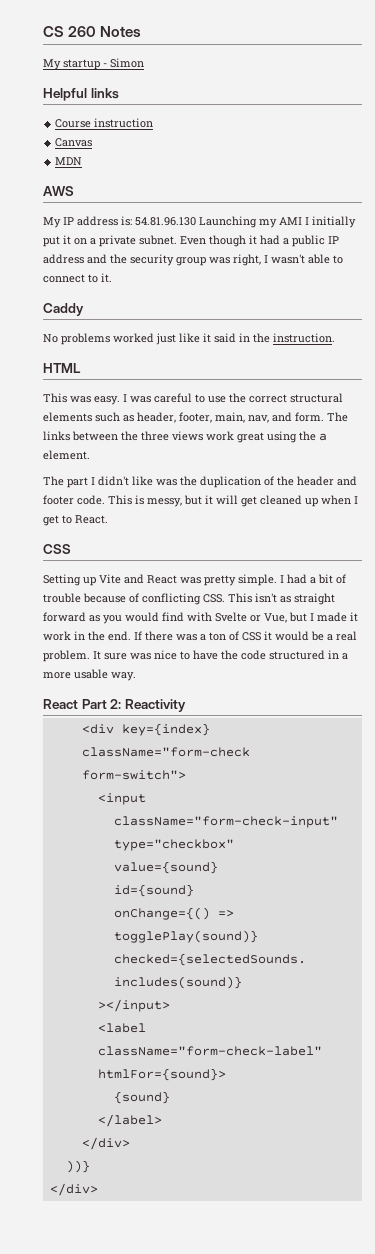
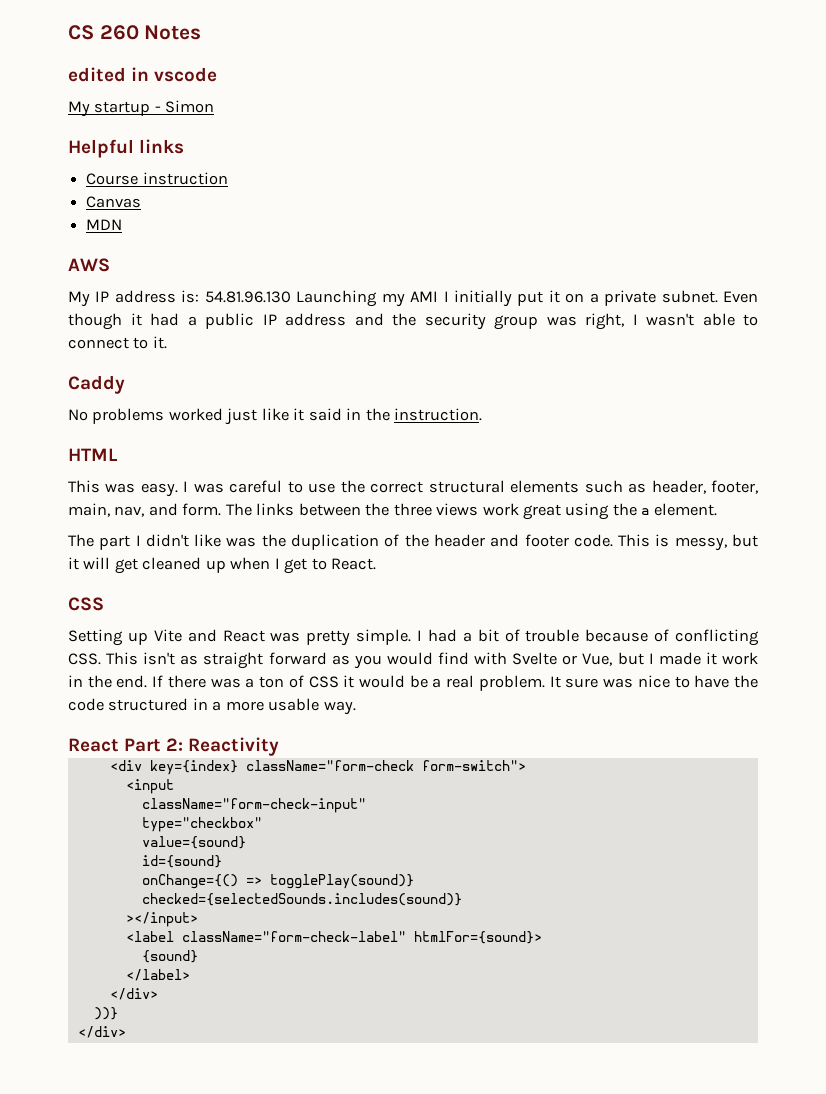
+ edited in vscode

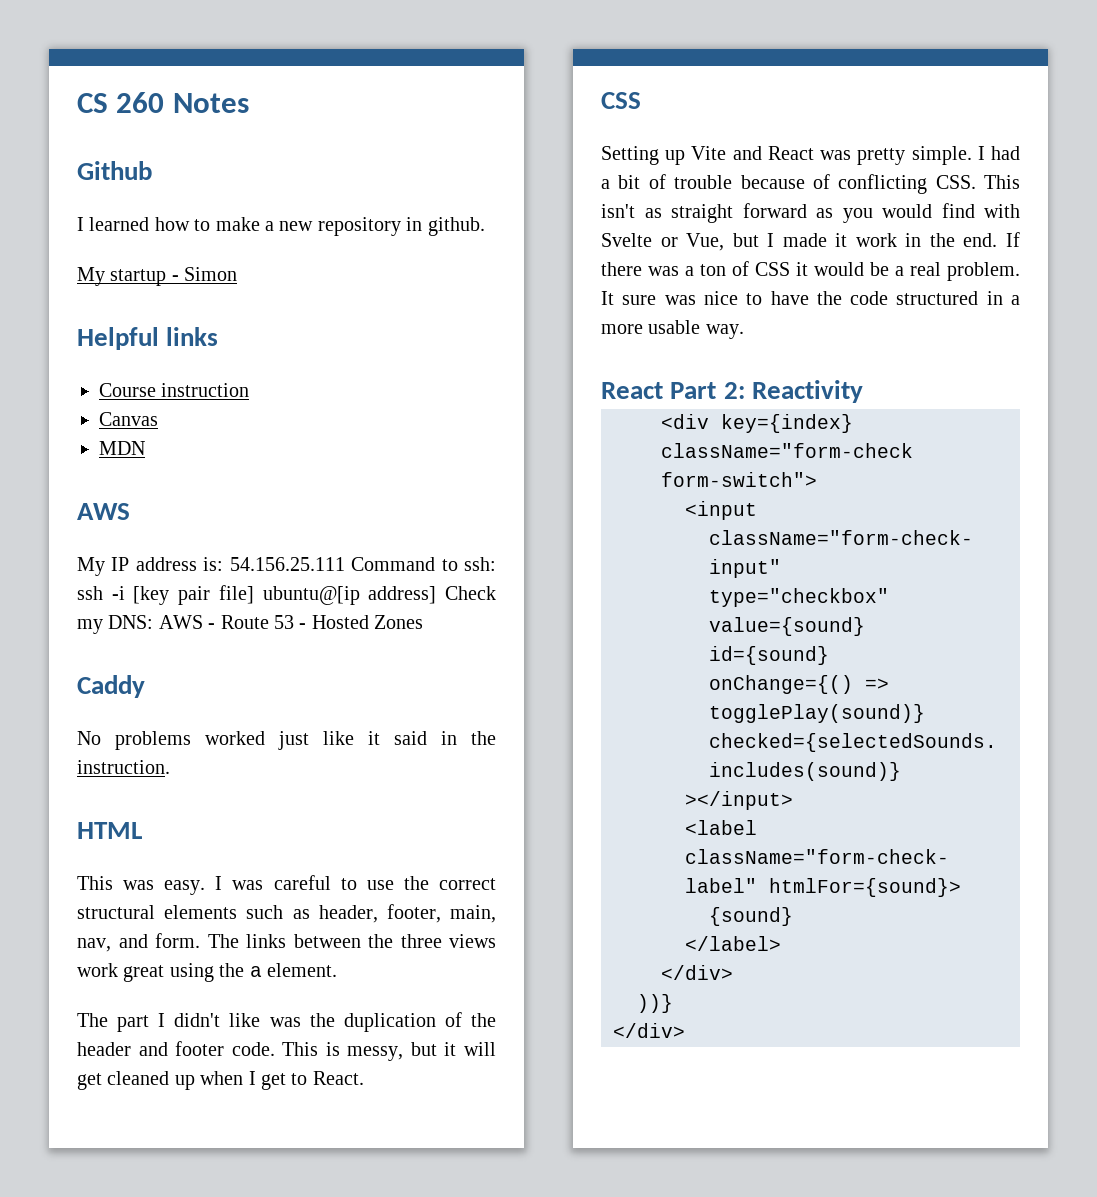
- edited in vscode
+ Github
+ I learned how to make a new repository in github.
- My IP address is: 54.81.96.130 Launching my AMI I initially put it on a private subnet. Even though it had a public IP address and the security group was right, I wasn't able to connect to it.
+ My IP address is: 54.156.25.111 Command to ssh: ssh -i [key pair file] ubuntu@[ip address] Check my DNS: AWS - Route 53 - Hosted Zones

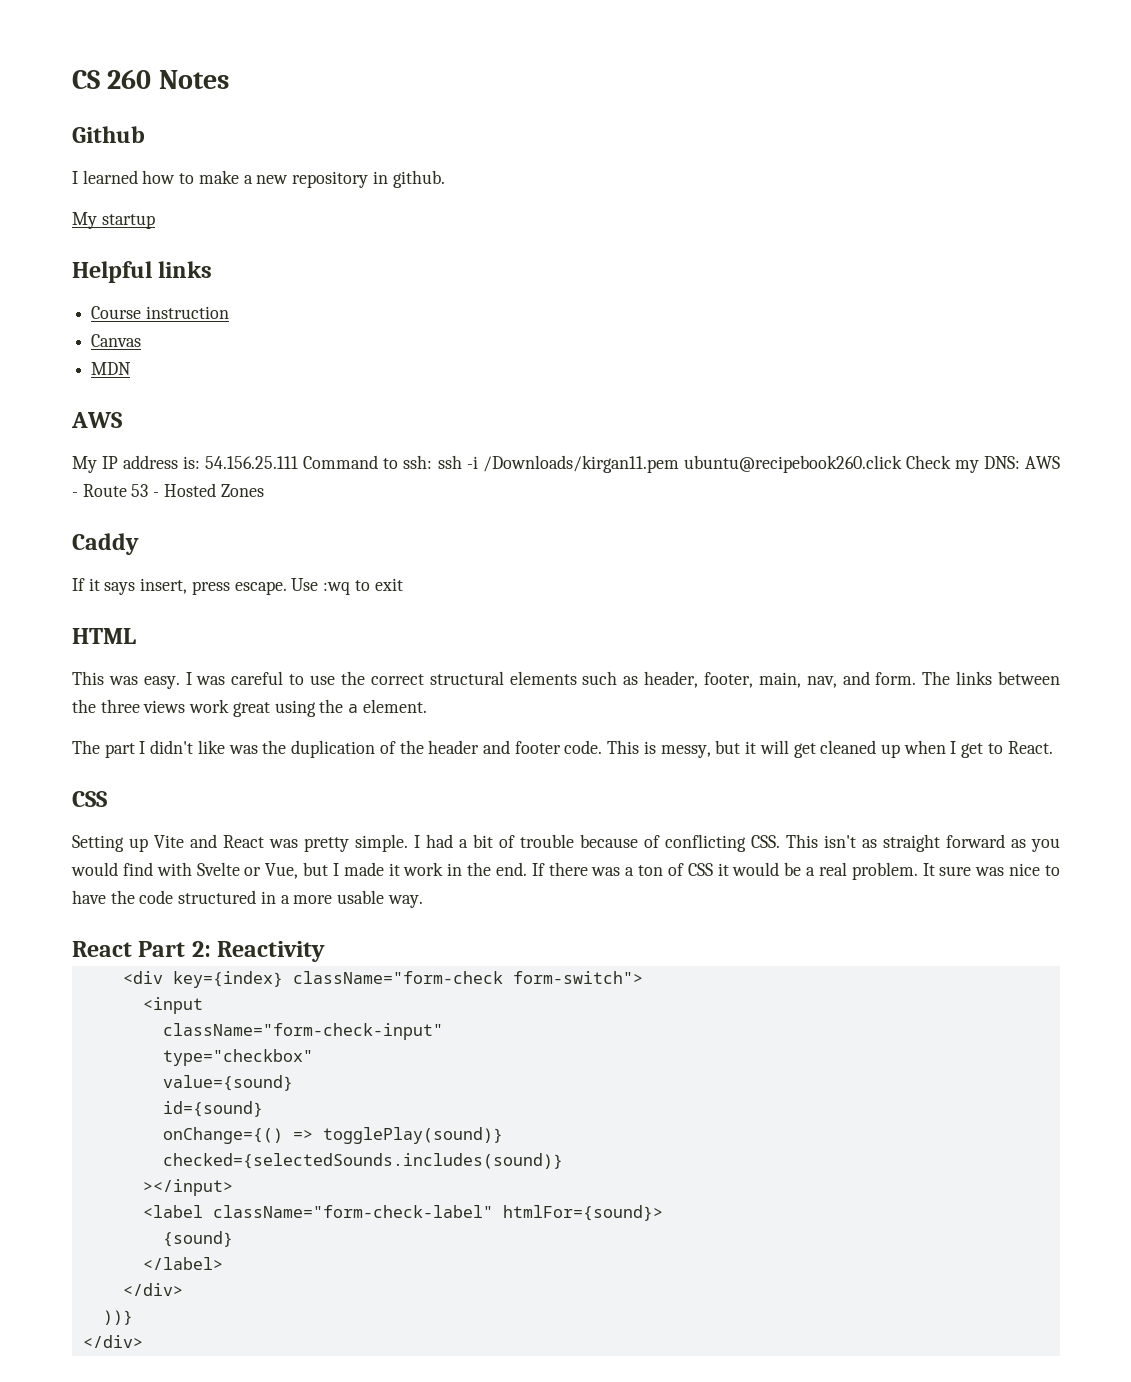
- My startup - Simon
+ My startup
- My IP address is: 54.156.25.111 Command to ssh: ssh -i [key pair file] ubuntu@[ip address] Check my DNS: AWS - Route 53 - Hosted Zones
+ My IP address is: 54.156.25.111 Command to ssh: ssh -i /Downloads/kirgan11.pem ubuntu@recipebook260.click Check my DNS: AWS - Route 53 - Hosted Zones
- No problems worked just like it said in the instruction.
+ If it says insert, press escape. Use :wq to exit

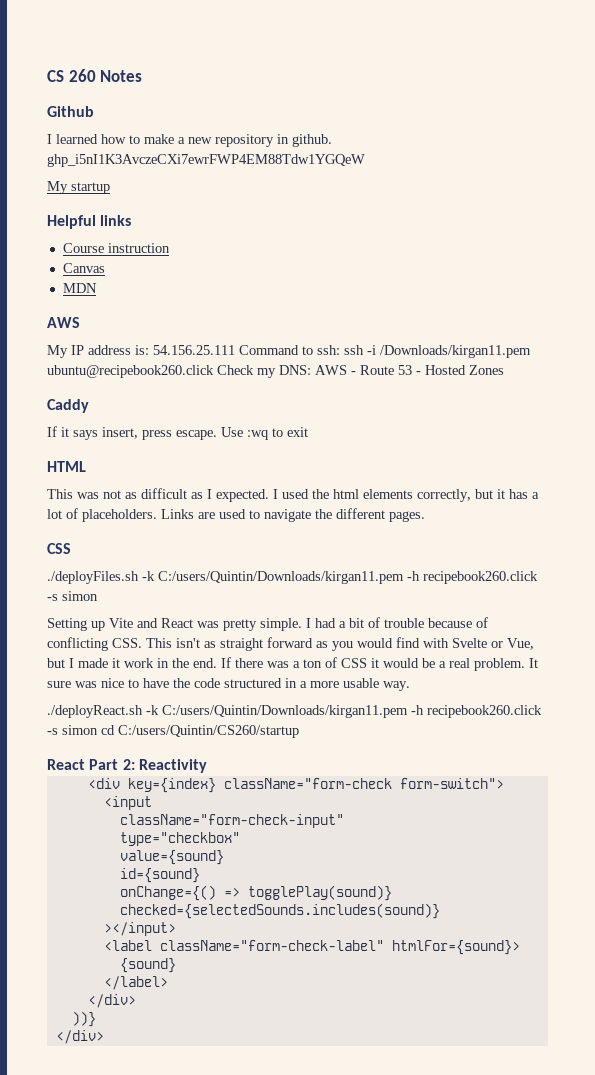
- I learned how to make a new repository in github.
+ I learned how to make a new repository in github. 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
- This was easy. I was careful to use the correct structural elements such as header, footer, main, nav, and form. The links between the three views work great using the a element.
- The part I didn't like was the duplication of the header and footer code. This is messy, but it will get cleaned up when I get to React.
+ This was not as difficult as I expected. I used the html elements correctly, but it has a lot of placeholders. Links are used to navigate the different pages.
  CSS
+ ./deployFiles.sh -k C:/users/Quintin/Downloads/kirgan11.pem -h recipebook260.click -s simon
+ ./deployReact.sh -k C:/users/Quintin/Downloads/kirgan11.pem -h recipebook260.click -s simon cd C:/users/Quintin/CS260/startup

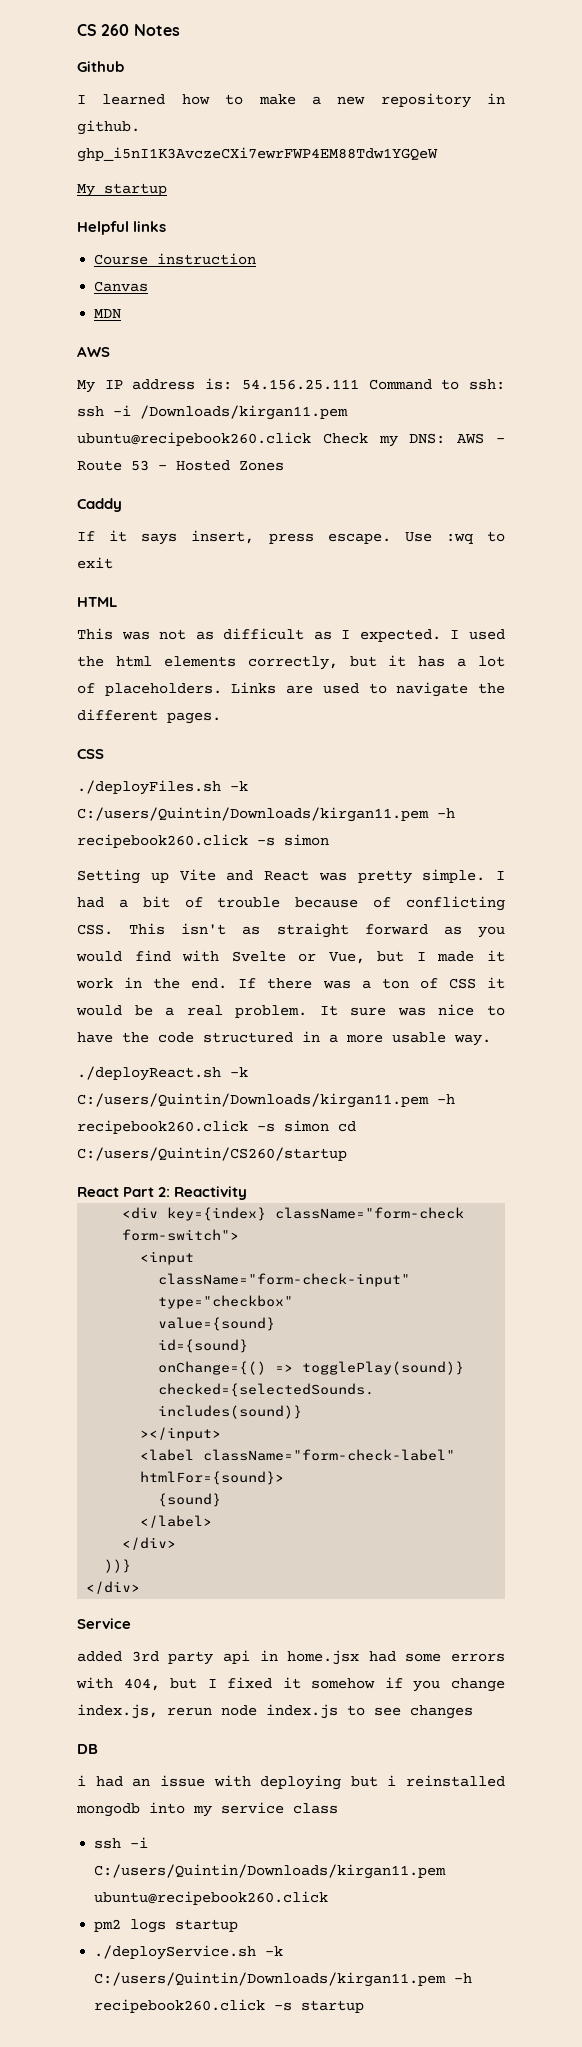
+ Service
+ added 3rd party api in home.jsx had some errors with 404, but I fixed it somehow if you change index.js, rerun node index.js to see changes
+ DB
+ i had an issue with deploying but i reinstalled mongodb into my service class
+ ssh -i C:/users/Quintin/Downloads/kirgan11.pem ubuntu@recipebook260.click
+ pm2 logs startup
+ ./deployService.sh -k C:/users/Quintin/Downloads/kirgan11.pem -h recipebook260.click -s startup

